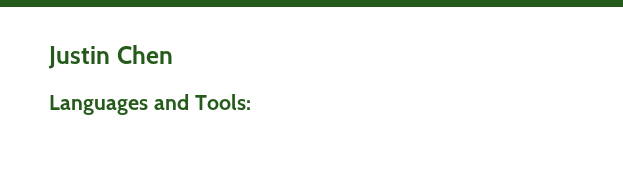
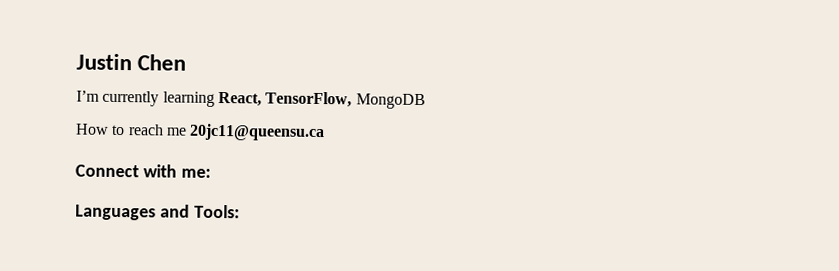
+ I’m currently learning React, TensorFlow, MongoDB
+ How to reach me 20jc11@queensu.ca
+ Connect with me:

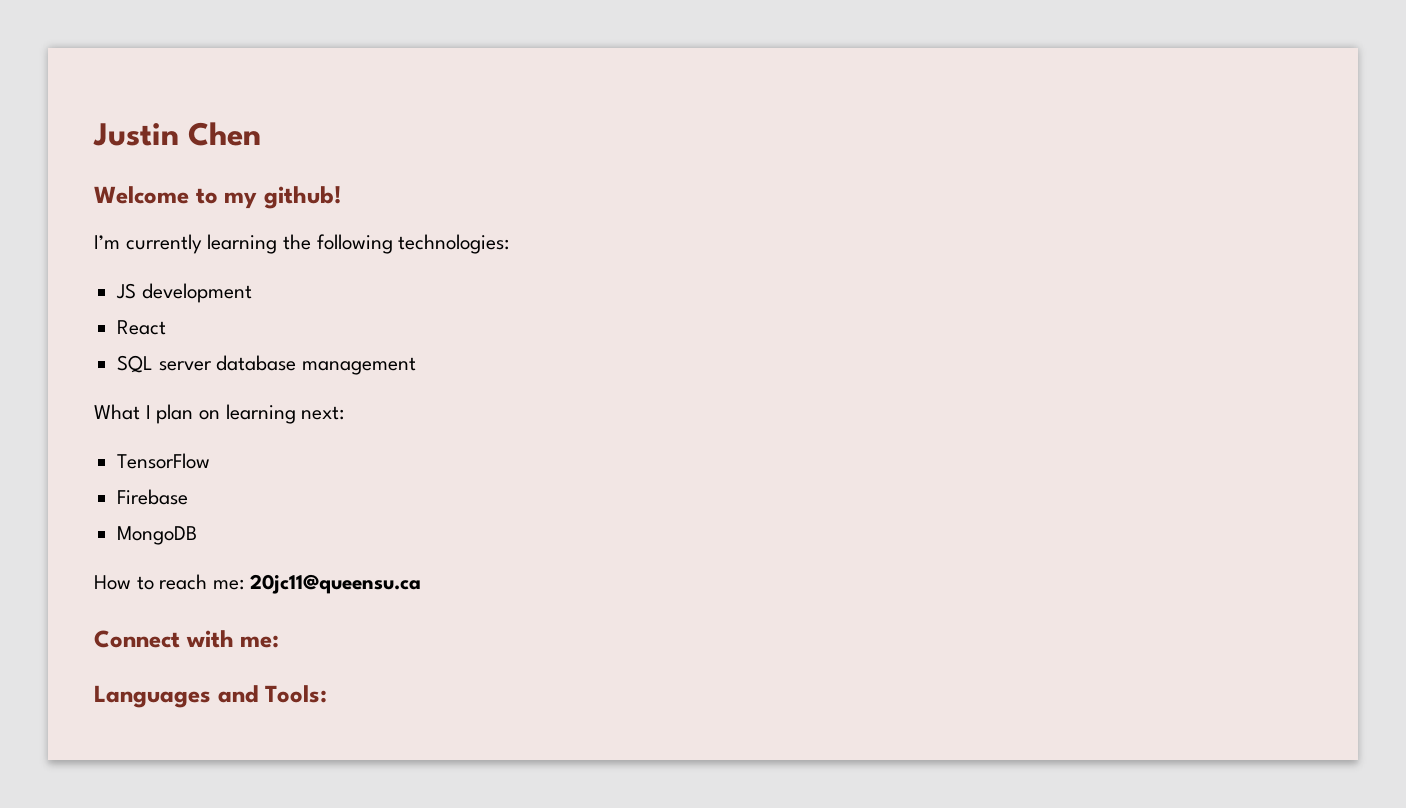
+ Welcome to my github!
- I’m currently learning React, TensorFlow, MongoDB
+ I’m currently learning the following technologies:
+ JS development
+ React
+ SQL server database management
+ What I plan on learning next:
+ TensorFlow
+ Firebase
+ MongoDB
- How to reach me 20jc11@queensu.ca
+ How to reach me: 20jc11@queensu.ca

